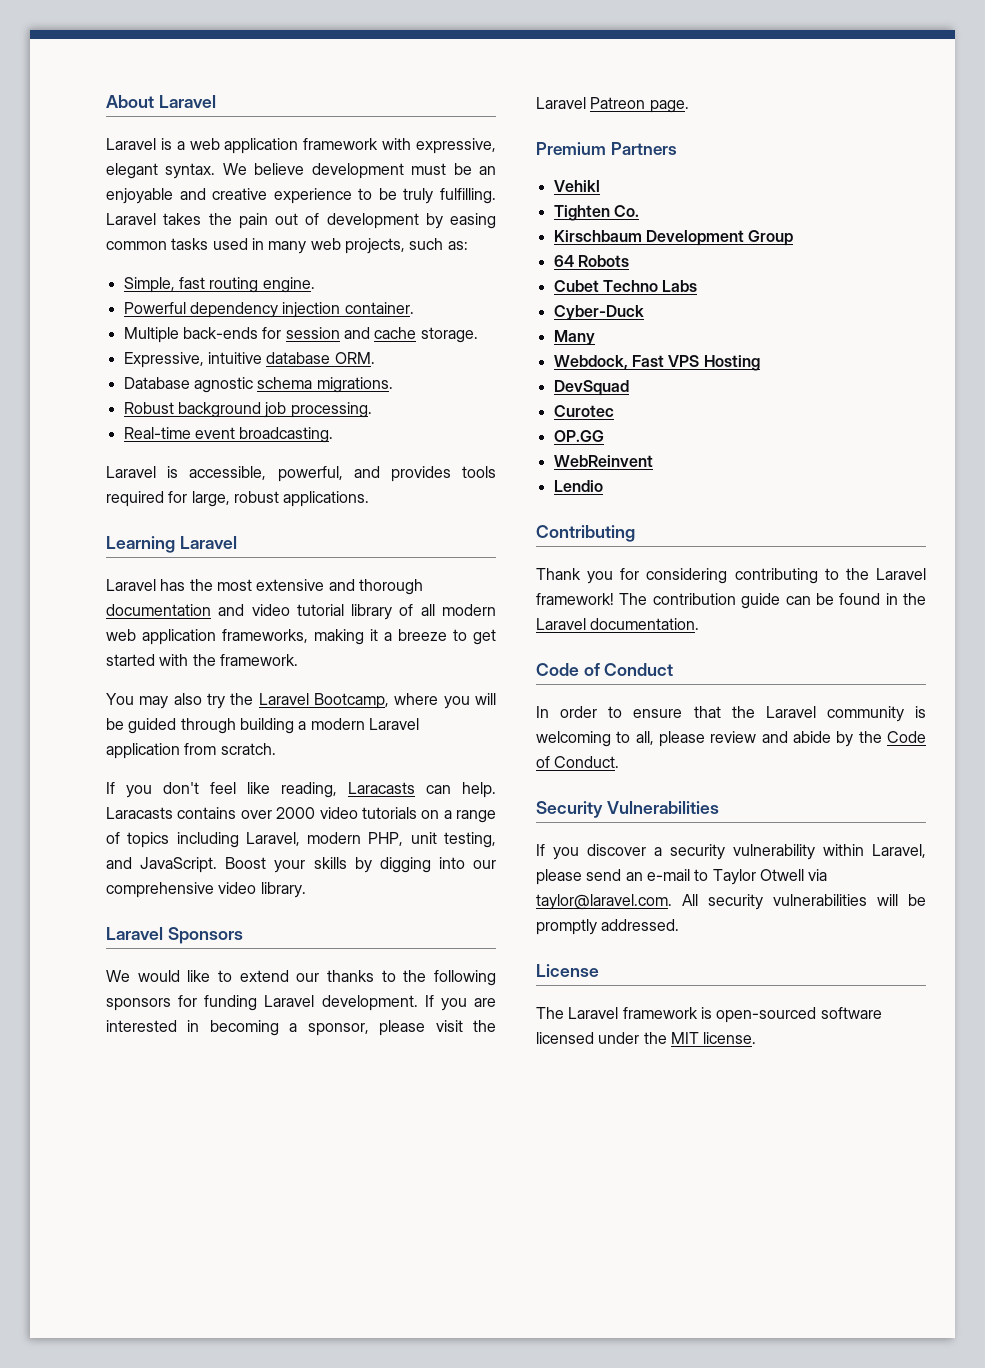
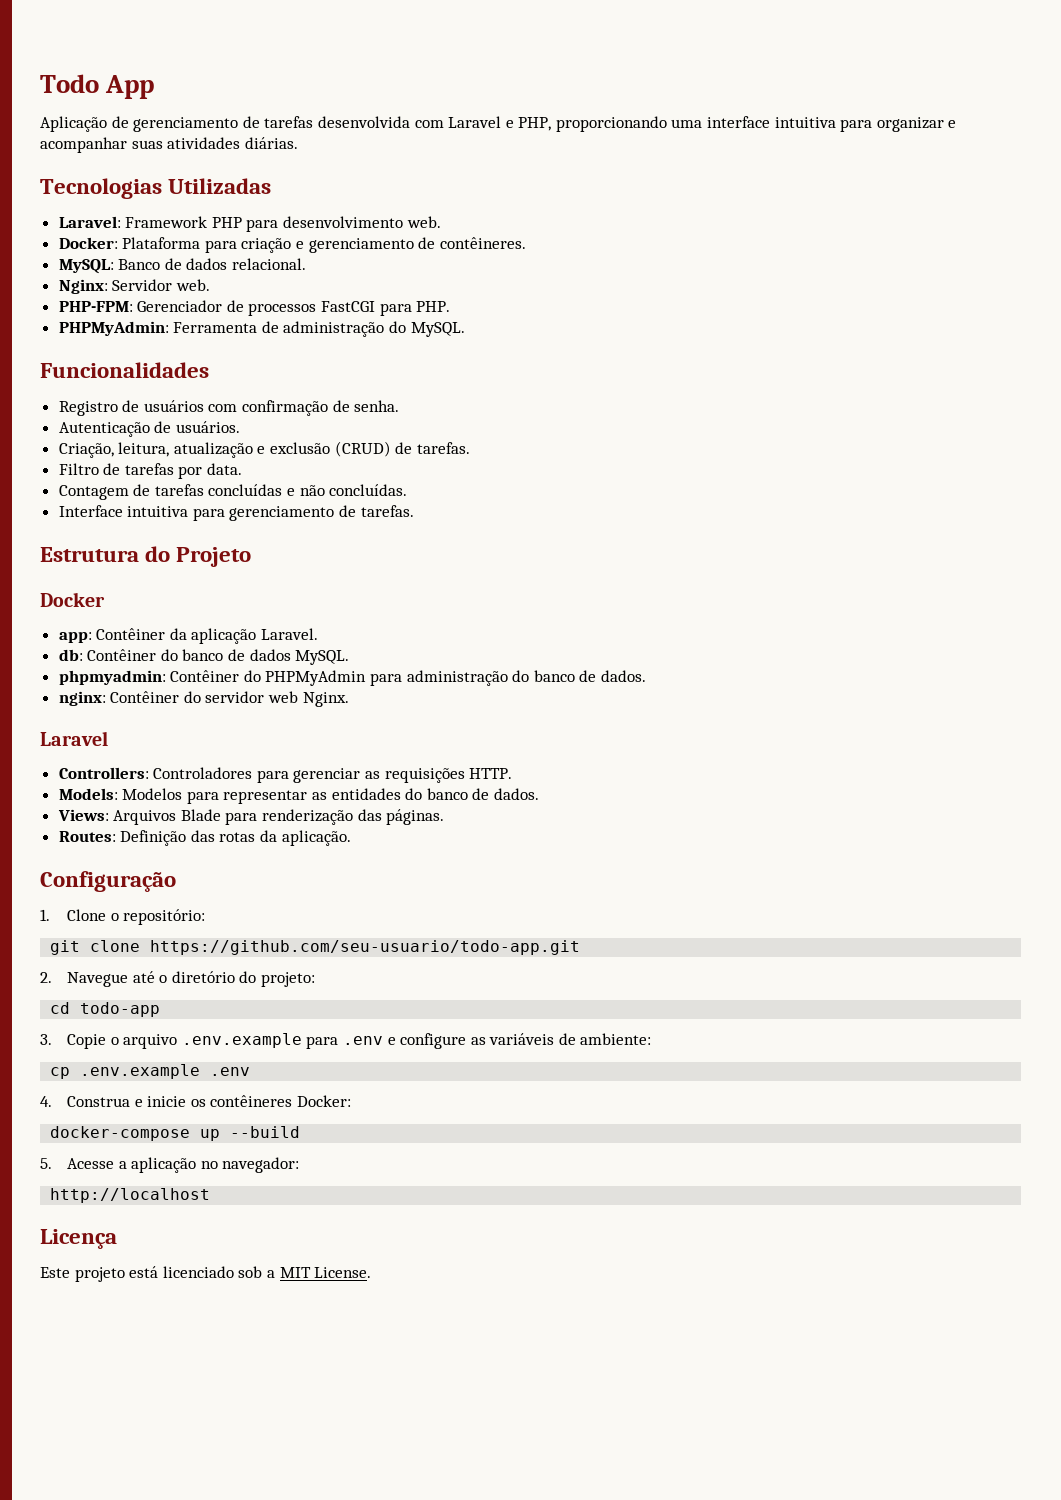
- About Laravel
- Laravel is a web application framework with expressive, elegant syntax. We believe development must be an enjoyable and creative experience to be truly fulfilling. Laravel takes the pain out of development by easing common tasks used in many web projects, such as:
- Simple, fast routing engine.
- Powerful dependency injection container.
- Multiple back-ends for session and cache storage.
- Expressive, intuitive database ORM.
- Database agnostic schema migrations.
- Robust background job processing.
- Real-time event broadcasting.
- Laravel is accessible, powerful, and provides tools required for large, robust applications.
- Learning Laravel
- Laravel has the most extensive and thorough documentation and video tutorial library of all modern web application frameworks, making it a breeze to get started with the framework.
- You may also try the Laravel Bootcamp, where you will be guided through building a modern Laravel application from scratch.
- If you don't feel like reading, Laracasts can help. Laracasts contains over 2000 video tutorials on a range of topics including Laravel, modern PHP, unit testing, and JavaScript. Boost your skills by digging into our comprehensive video library.
- Laravel Sponsors
- We would like to extend our thanks to the following sponsors for funding Laravel development. If you are interested in becoming a sponsor, please visit the Laravel Patreon page.
- Premium Partners
- Vehikl
- Tighten Co.
- Kirschbaum Development Group
- 64 Robots
- Cubet Techno Labs
- Cyber-Duck
- Many
- Webdock, Fast VPS Hosting
- DevSquad
- Curotec
- OP.GG
- WebReinvent
- Lendio
- Contributing
- Thank you for considering contributing to the Laravel framework! The contribution guide can be found in the Laravel documentation.
- Code of Conduct
- In order to ensure that the Laravel community is welcoming to all, please review and abide by the Code of Conduct.
- Security Vulnerabilities
- If you discover a security vulnerability within Laravel, please send an e-mail to Taylor Otwell via taylor@laravel.com. All security vulnerabilities will be promptly addressed.
- License
- The Laravel framework is open-sourced software licensed under the MIT license.
+ Todo App
+ Aplicação de gerenciamento de tarefas desenvolvida com Laravel e PHP, proporcionando uma interface intuitiva para organizar e acompanhar suas atividades diárias.
+ Tecnologias Utilizadas
+ Laravel: Framework PHP para desenvolvimento web.
+ Docker: Plataforma para criação e gerenciamento de contêineres.
+ MySQL: Banco de dados relacional.
+ Nginx: Servidor web.
+ PHP-FPM: Gerenciador de processos FastCGI para PHP.
+ PHPMyAdmin: Ferramenta de administração do MySQL.
+ Funcionalidades
+ Registro de usuários com confirmação de senha.
+ Autenticação de usuários.
+ Criação, leitura, atualização e exclusão (CRUD) de tarefas.
+ Filtro de tarefas por data.
+ Contagem de tarefas concluídas e não concluídas.
+ Interface intuitiva para gerenciamento de tarefas.
+ Estrutura do Projeto
+ Docker
+ app: Contêiner da aplicação Laravel.
+ db: Contêiner do banco de dados MySQL.
+ phpmyadmin: Contêiner do PHPMyAdmin para administração do banco de dados.
+ nginx: Contêiner do servidor web Nginx.
+ Laravel
+ Controllers: Controladores para gerenciar as requisições HTTP.
+ Models: Modelos para representar as entidades do banco de dados.
+ Views: Arquivos Blade para renderização das páginas.
+ Routes: Definição das rotas da aplicação.
+ Configuração
+ 1. Clone o repositório:
+ git clone https://github.com/seu-usuario/todo-app.git
+ 2. Navegue até o diretório do projeto:
+ cd todo-app
+ 3. Copie o arquivo .env.example para .env e configure as variáveis de ambiente:
+ cp .env.example .env
+ 4. Construa e inicie os contêineres Docker:
+ docker-compose up --build
+ 5. Acesse a aplicação no navegador:
+ http://localhost
+ Licença
+ Este projeto está licenciado sob a MIT License.

